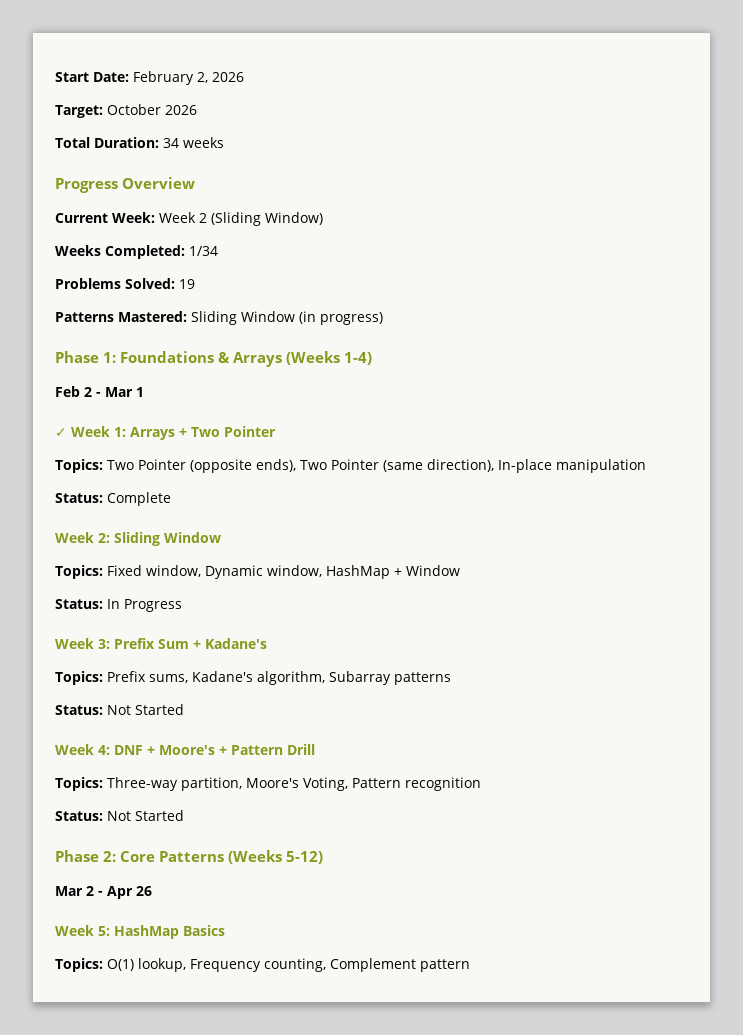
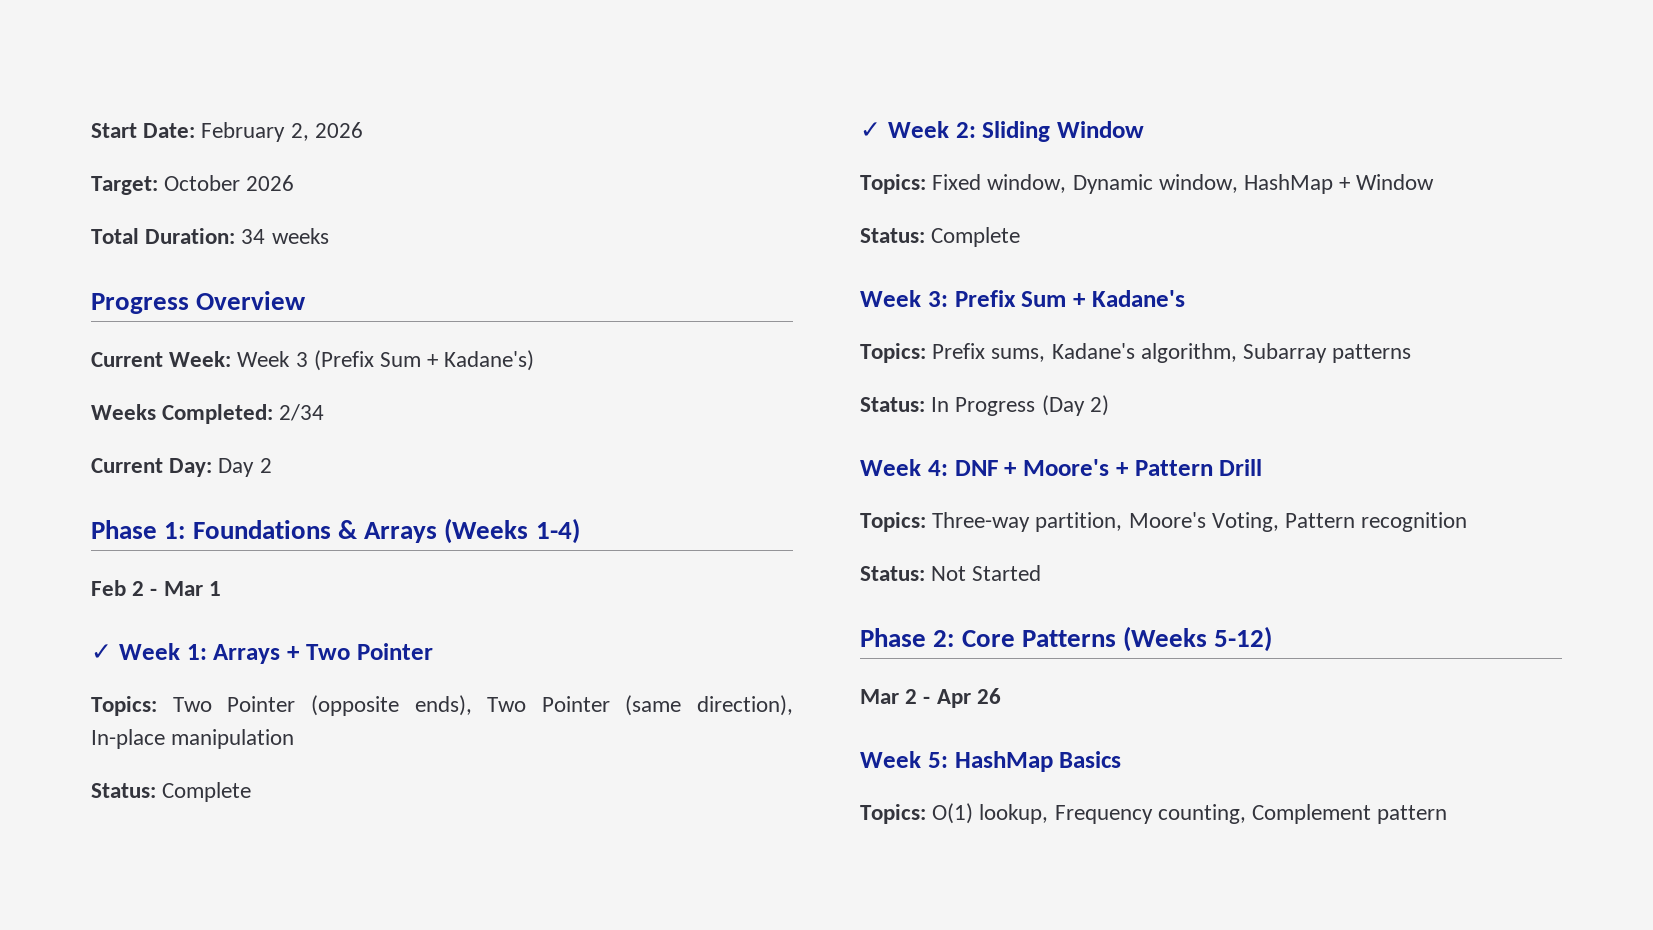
- Current Week: Week 2 (Sliding Window)
- Weeks Completed: 1/34
- Problems Solved: 19
- Patterns Mastered: Sliding Window (in progress)
+ Current Week: Week 3 (Prefix Sum + Kadane's)
+ Weeks Completed: 2/34
+ Current Day: Day 2
- Week 2: Sliding Window
+ ✓ Week 2: Sliding Window
  Topics: Fixed window, Dynamic window, HashMap + Window
- Status: In Progress
+ Status: Complete
  Topics: Prefix sums, Kadane's algorithm, Subarray patterns
- Status: Not Started
+ Status: In Progress (Day 2)

